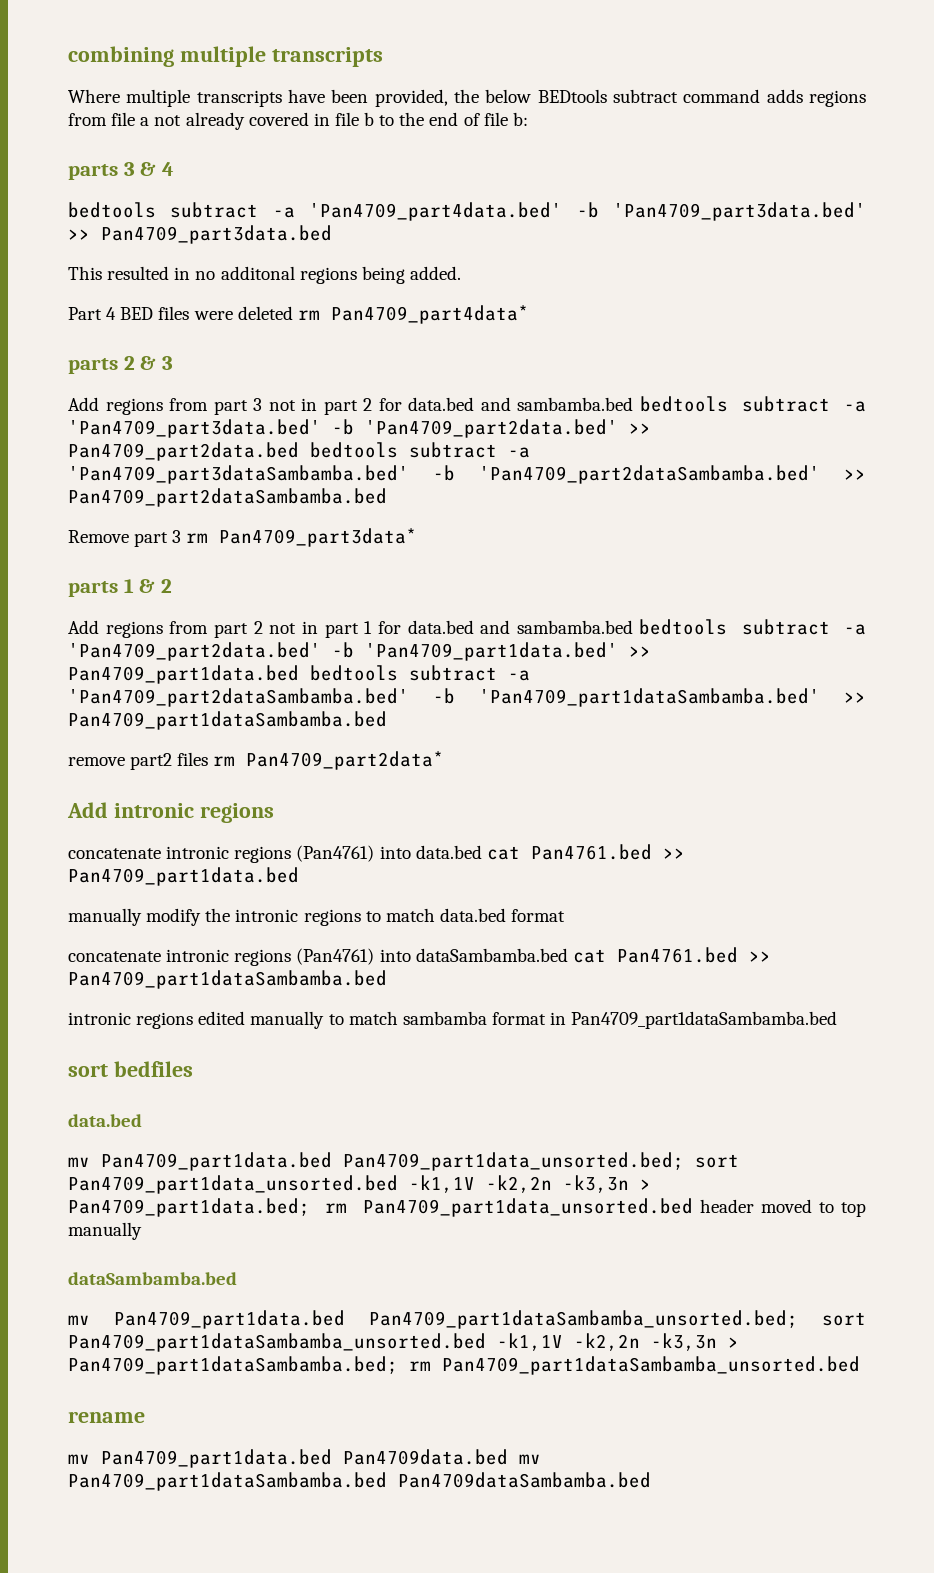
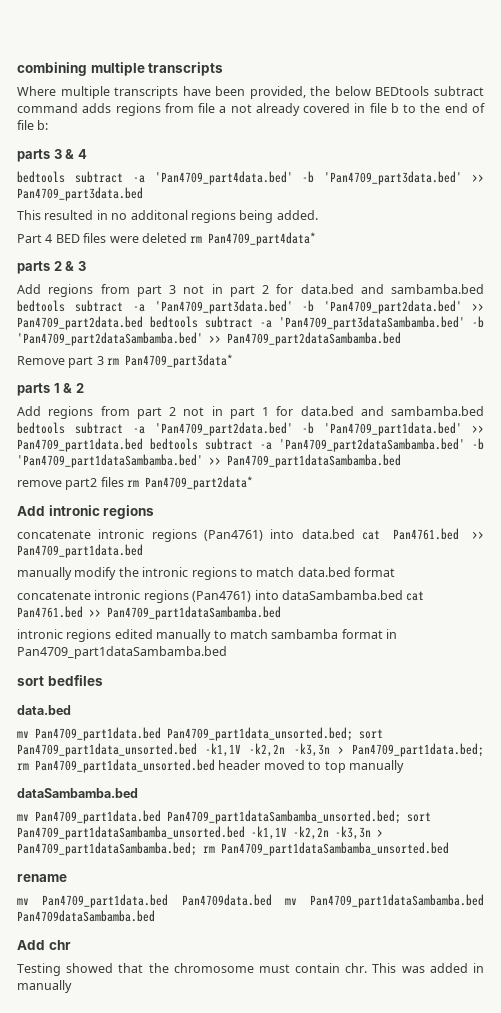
+ Add chr
+ Testing showed that the chromosome must contain chr. This was added in manually

